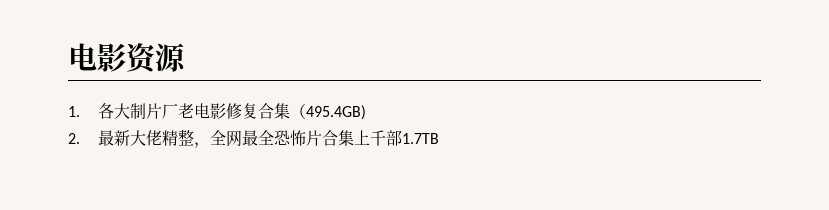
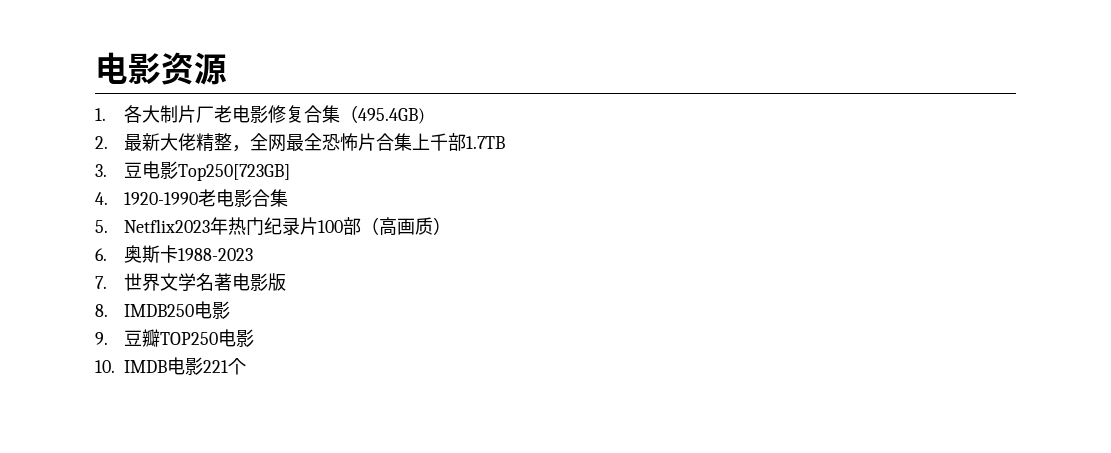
+ 3.豆电影Top250[723GB]
+ 4. 1920-1990老电影合集
+ 5. Netflix2023年热门纪录片100部（高画质）
+ 6.奥斯卡1988-2023
+ 7.世界文学名著电影版
+ 8. IMDB250电影
+ 9.豆瓣TOP250电影
+ 10. IMDB电影221个

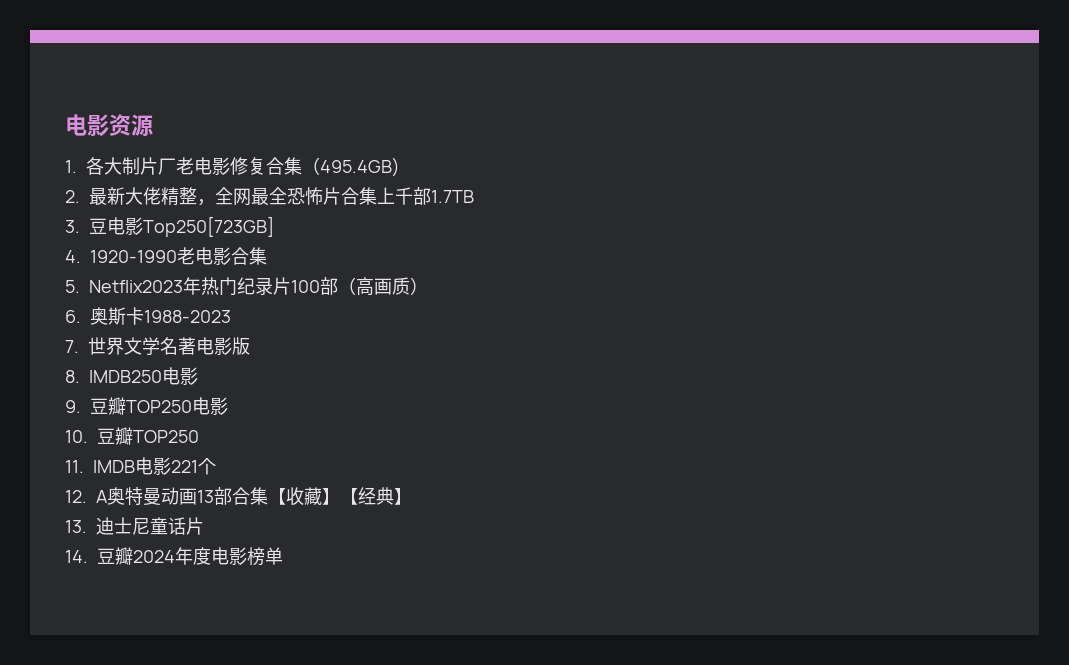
- 10. IMDB电影221个
+ 10.豆瓣TOP250
+ 11. IMDB电影221个
+ 12. A奥特曼动画13部合集【收藏】【经典】
+ 13.迪士尼童话片
+ 14.豆瓣2024年度电影榜单

